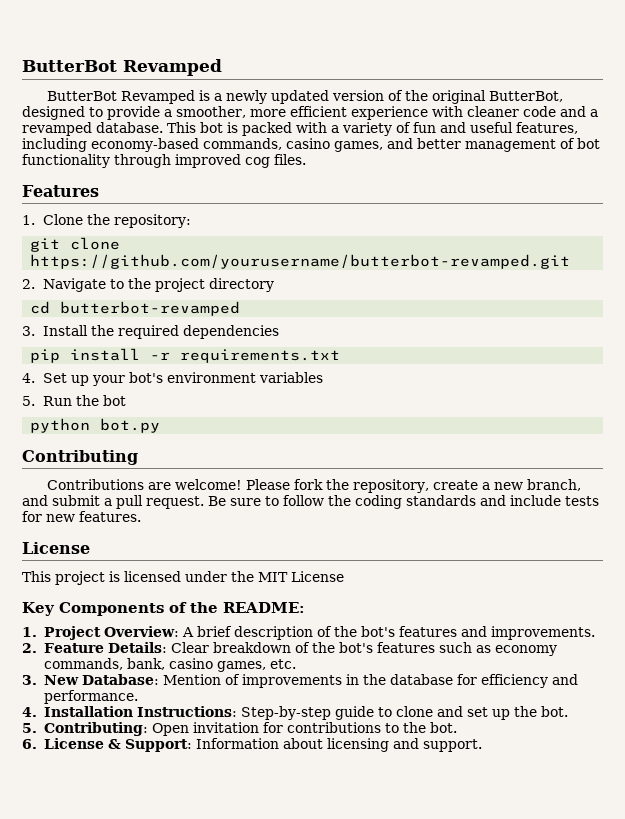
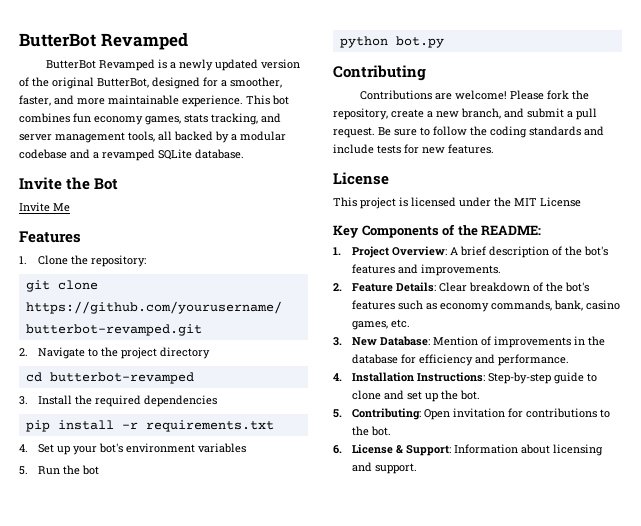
- ButterBot Revamped is a newly updated version of the original ButterBot, designed to provide a smoother, more efficient experience with cleaner code and a revamped database. This bot is packed with a variety of fun and useful features, including economy-based commands, casino games, and better management of bot functionality through improved cog files.
+ ButterBot Revamped is a newly updated version of the original ButterBot, designed for a smoother, faster, and more maintainable experience. This bot combines fun economy games, stats tracking, and server management tools, all backed by a modular codebase and a revamped SQLite database.
+ Invite the Bot
+ Invite Me

